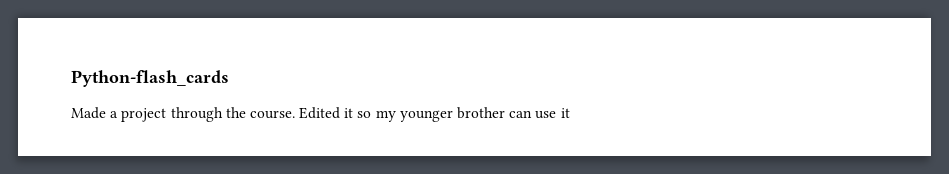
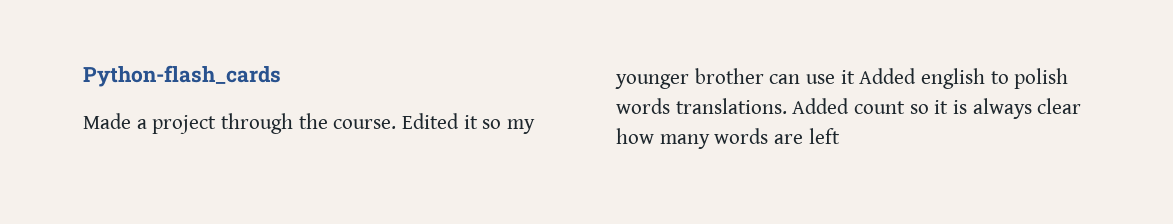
- Edited it so my younger brother can use it
+ Edited it so my younger brother can use it Added english to polish words translations. Added count so it is always clear how many words are left

